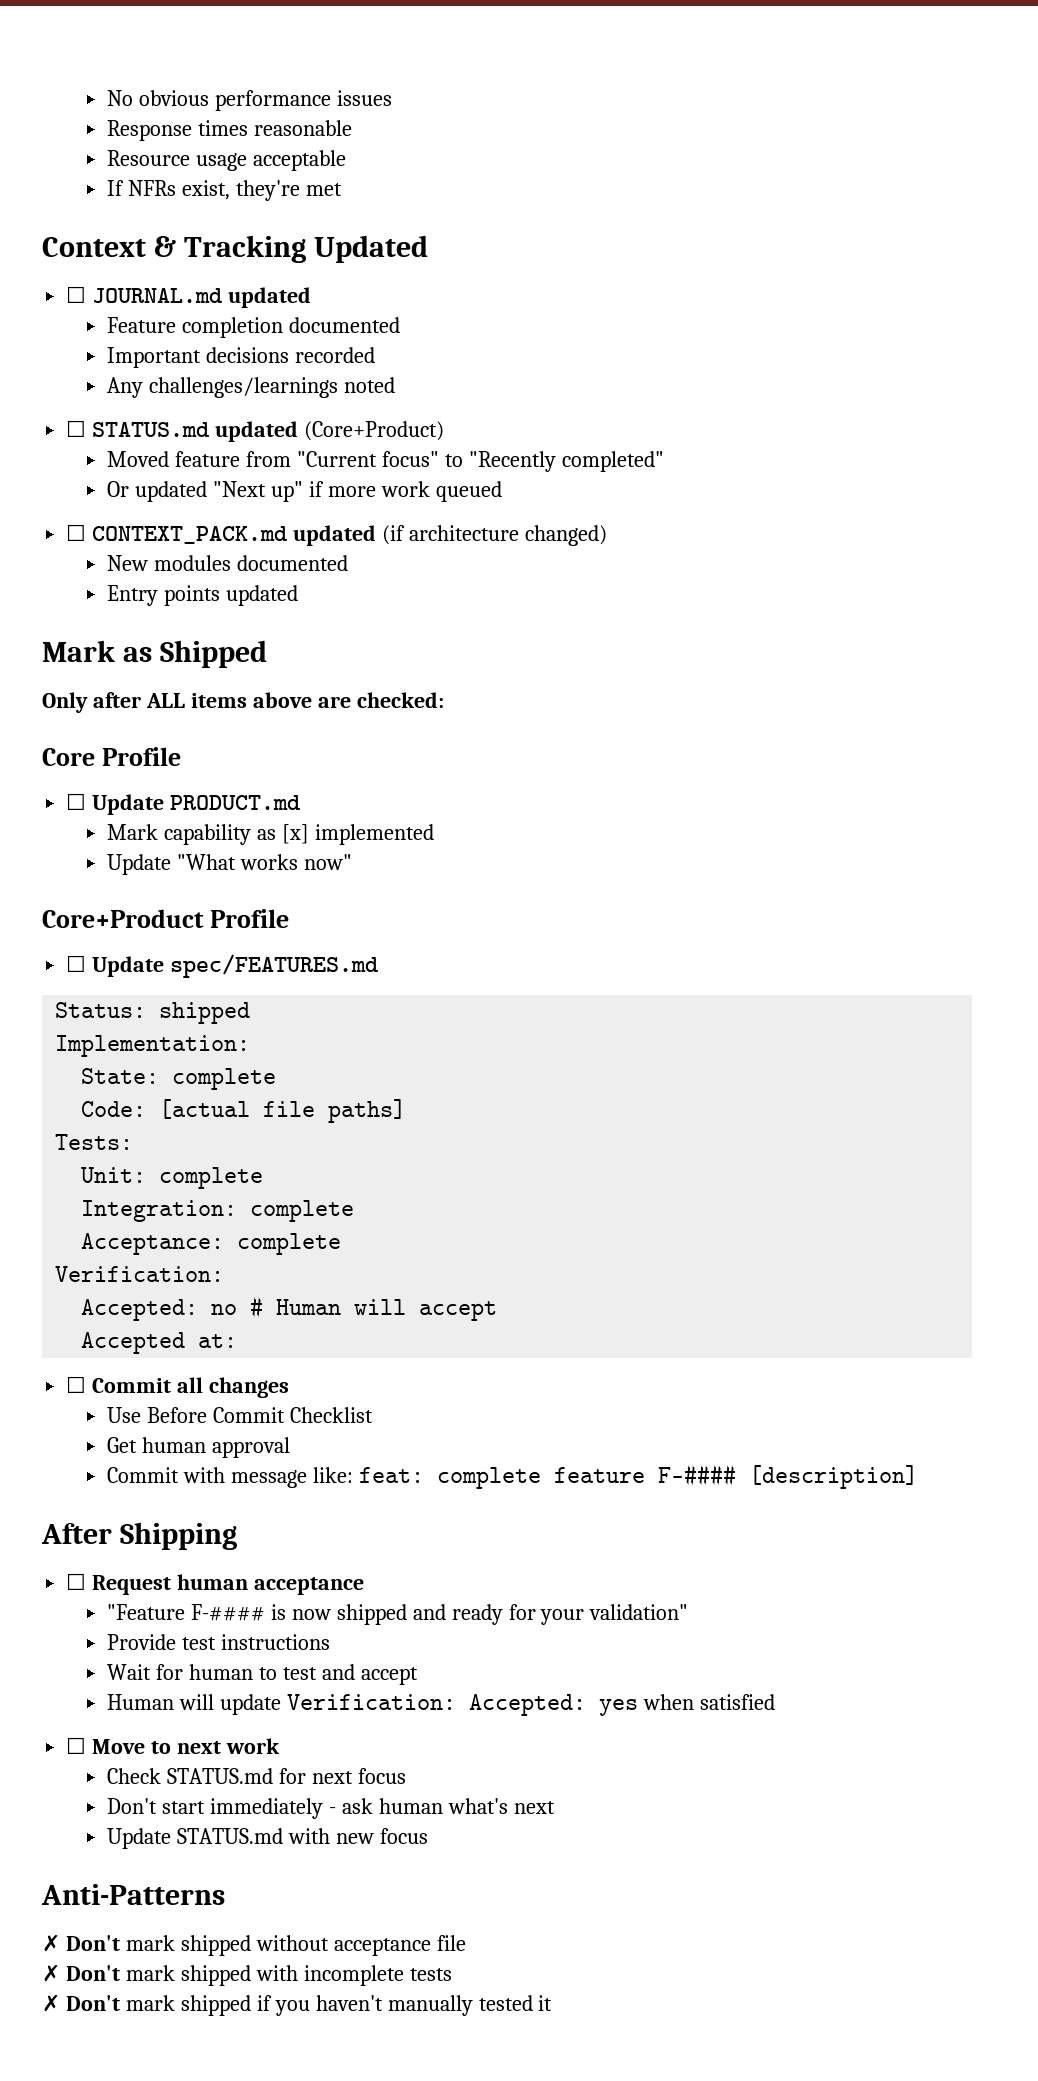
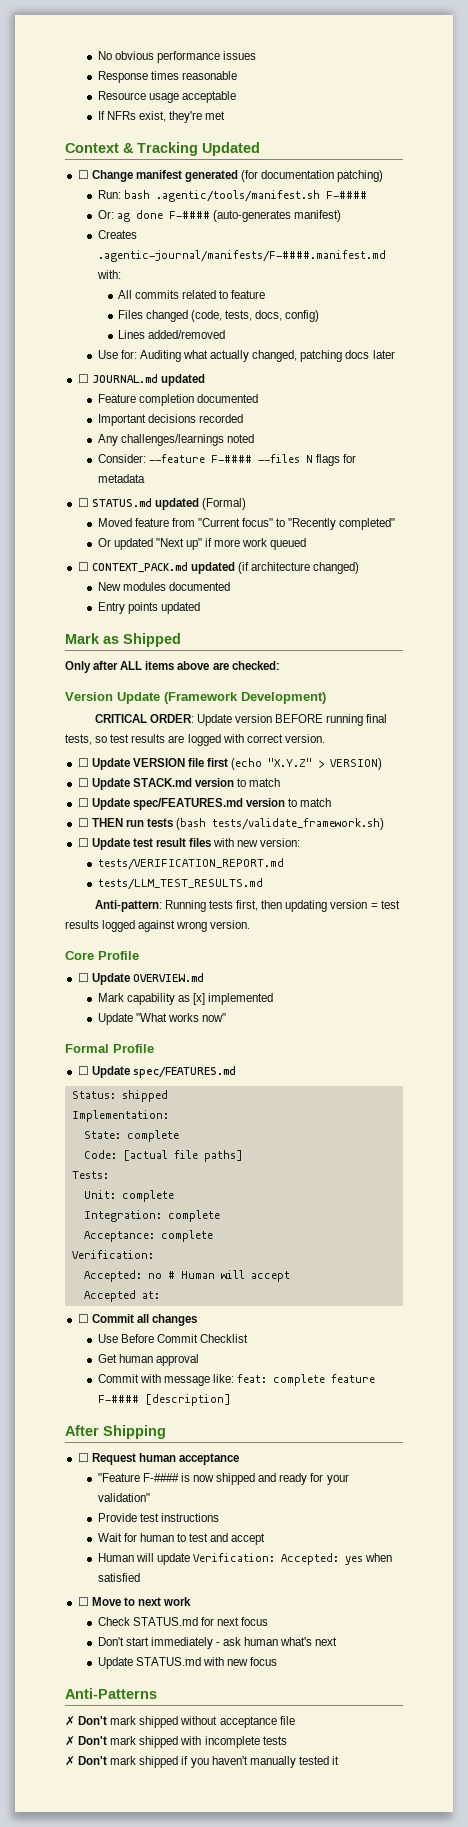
+ ☐ Change manifest generated (for documentation patching)
+ Run: bash .agentic/tools/manifest.sh F-####
+ Or: ag done F-#### (auto-generates manifest)
+ Creates .agentic-journal/manifests/F-####.manifest.md with:
+ All commits related to feature
+ Files changed (code, tests, docs, config)
+ Lines added/removed
+ Use for: Auditing what actually changed, patching docs later
+ Consider: --feature F-#### --files N flags for metadata
- ☐ STATUS.md updated (Core+Product)
+ ☐ STATUS.md updated (Formal)
+ Version Update (Framework Development)
+ CRITICAL ORDER: Update version BEFORE running final tests, so test results are logged with correct version.
+ ☐ Update VERSION file first (echo "X.Y.Z" > VERSION)
+ ☐ Update STACK.md version to match
+ ☐ Update spec/FEATURES.md version to match
+ ☐ THEN run tests (bash tests/validate_framework.sh)
+ ☐ Update test result files with new version:
+ tests/VERIFICATION_REPORT.md
+ tests/LLM_TEST_RESULTS.md
+ Anti-pattern: Running tests first, then updating version = test results logged against wrong version.
- ☐ Update PRODUCT.md
+ ☐ Update OVERVIEW.md
- Core+Product Profile
+ Formal Profile

